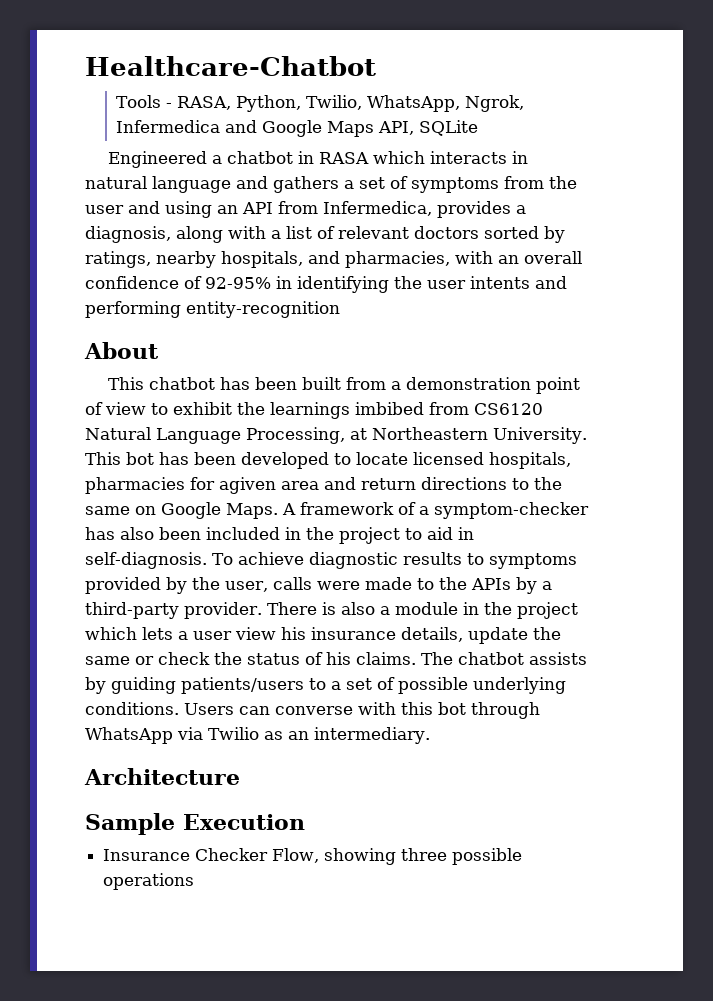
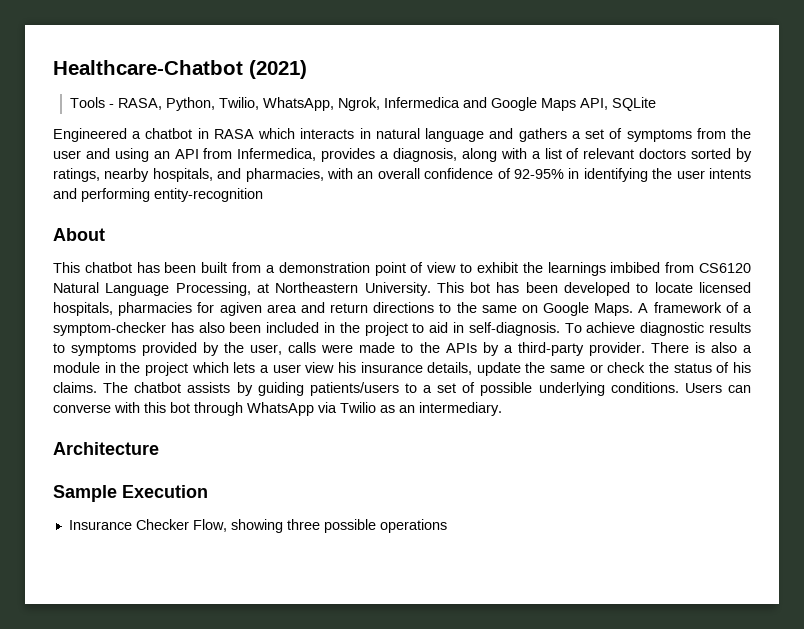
- Healthcare-Chatbot
+ Healthcare-Chatbot (2021)

